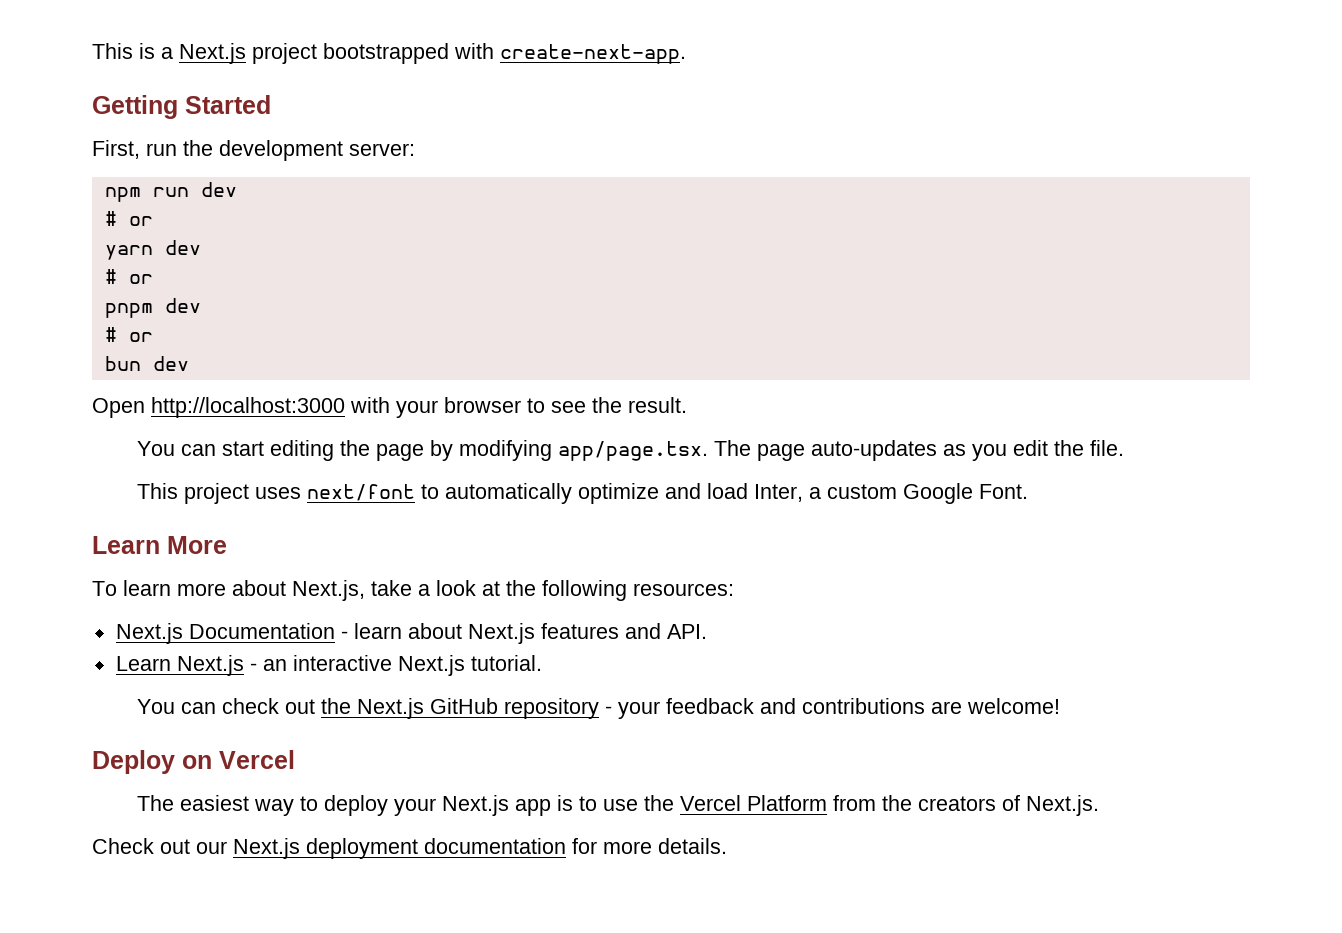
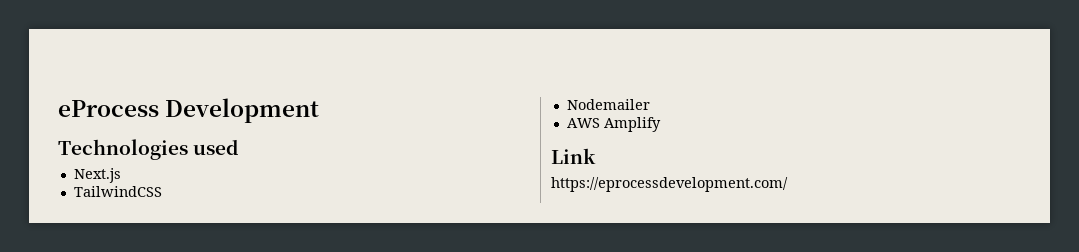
- This is a Next.js project bootstrapped with create-next-app.
- Getting Started
- First, run the development server:
- npm run dev
- # or
- yarn dev
- # or
- pnpm dev
- # or
- bun dev
- Open http://localhost:3000 with your browser to see the result.
- You can start editing the page by modifying app/page.tsx. The page auto-updates as you edit the file.
- This project uses next/font to automatically optimize and load Inter, a custom Google Font.
- Learn More
- To learn more about Next.js, take a look at the following resources:
- Next.js Documentation - learn about Next.js features and API.
- Learn Next.js - an interactive Next.js tutorial.
- You can check out the Next.js GitHub repository - your feedback and contributions are welcome!
- Deploy on Vercel
- The easiest way to deploy your Next.js app is to use the Vercel Platform from the creators of Next.js.
- Check out our Next.js deployment documentation for more details.
+ eProcess Development
+ Technologies used
+ Next.js
+ TailwindCSS
+ Nodemailer
+ AWS Amplify
+ Link
+ https://eprocessdevelopment.com/

